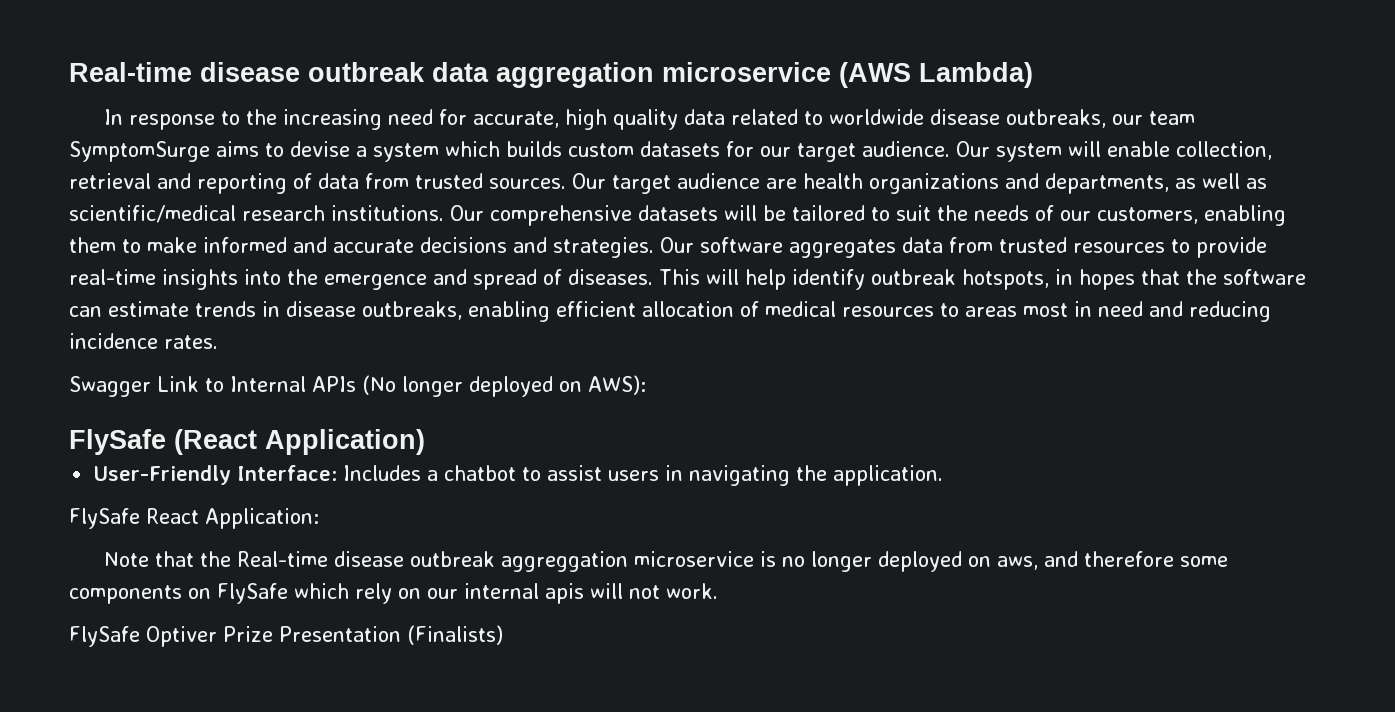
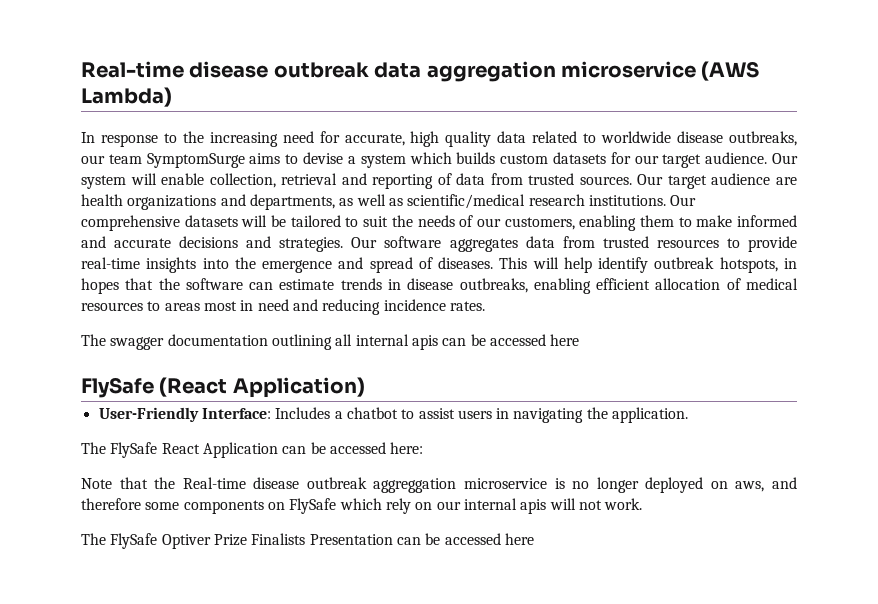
- Swagger Link to Internal APIs (No longer deployed on AWS):
+ The swagger documentation outlining all internal apis can be accessed here
- FlySafe React Application:
+ The FlySafe React Application can be accessed here:
- FlySafe Optiver Prize Presentation (Finalists)
+ The FlySafe Optiver Prize Finalists Presentation can be accessed here

